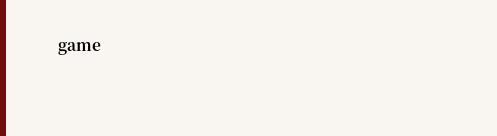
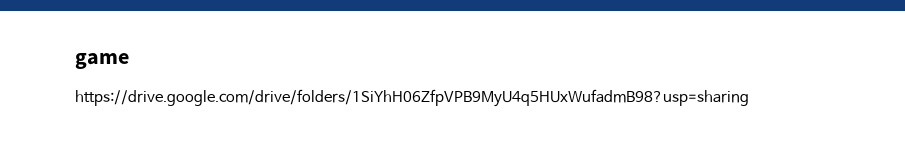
+ https://drive.google.com/drive/folders/1SiYhH06ZfpVPB9MyU4q5HUxWufadmB98?usp=sharing

